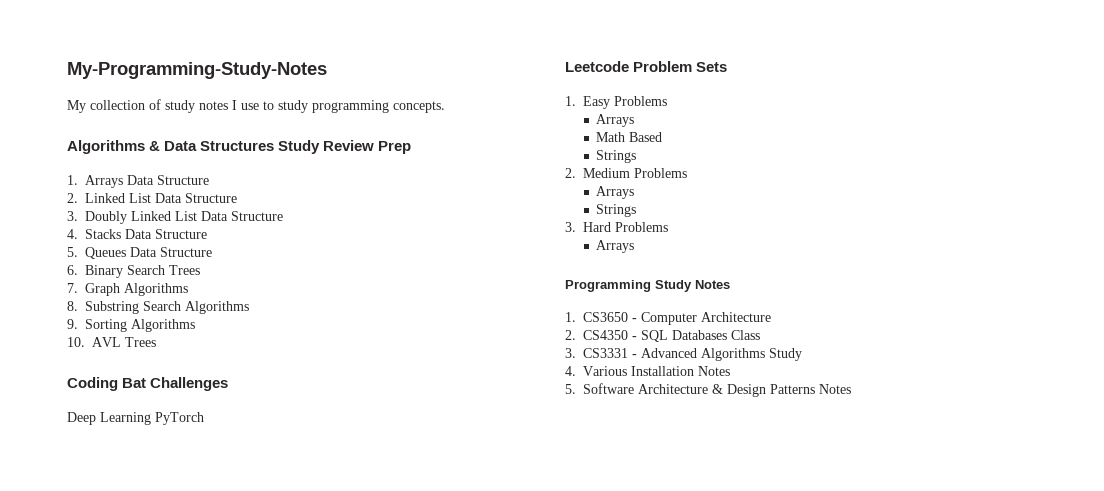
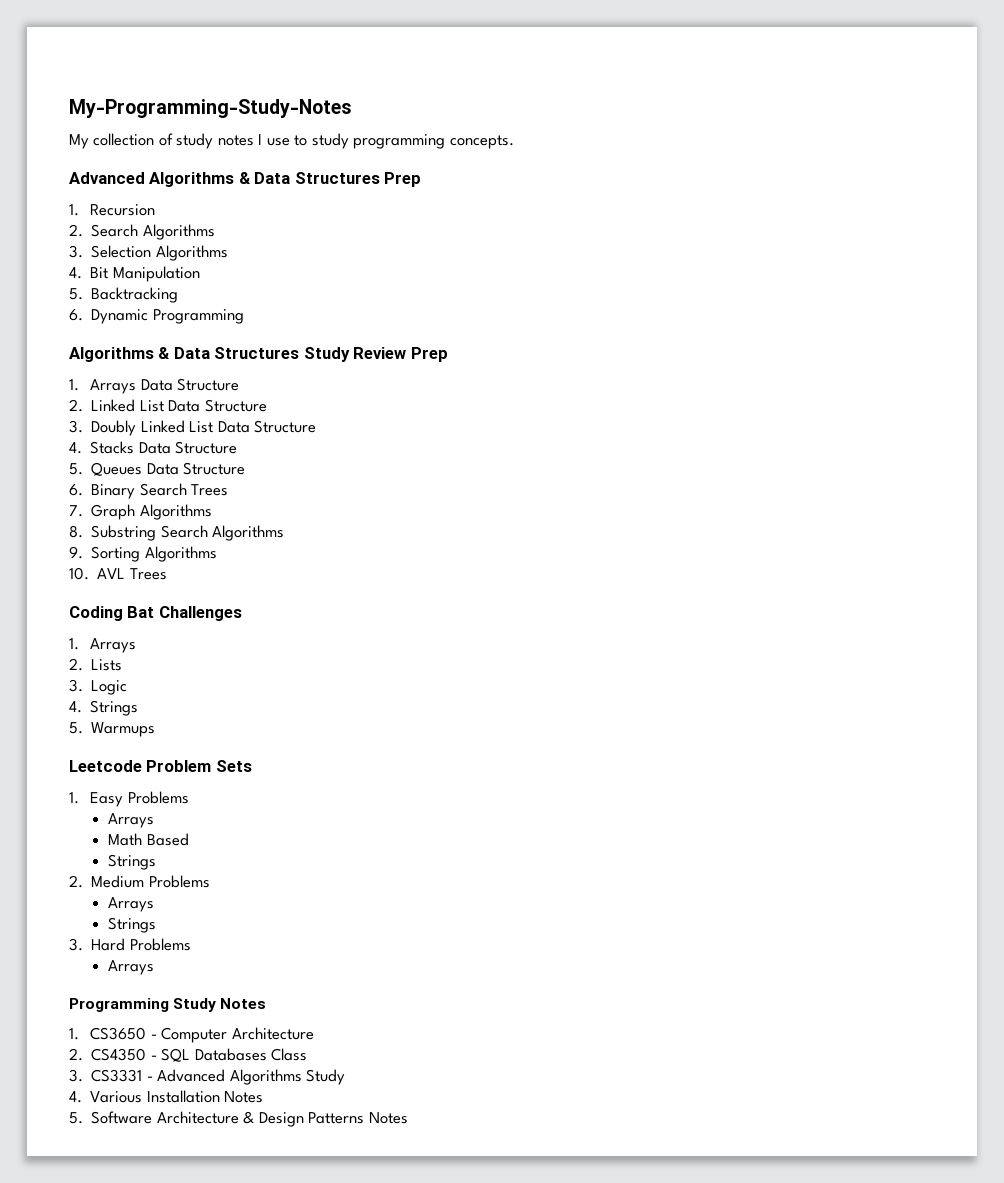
+ Advanced Algorithms & Data Structures Prep
+ 1. Recursion
+ 2. Search Algorithms
+ 3. Selection Algorithms
+ 4. Bit Manipulation
+ 5. Backtracking
+ 6. Dynamic Programming
  Coding Bat Challenges
- Deep Learning PyTorch
+ 1. Arrays
+ 2. Lists
+ 3. Logic
+ 4. Strings
+ 5. Warmups

